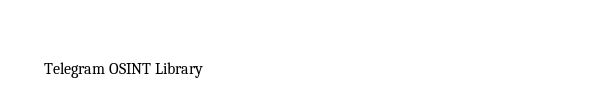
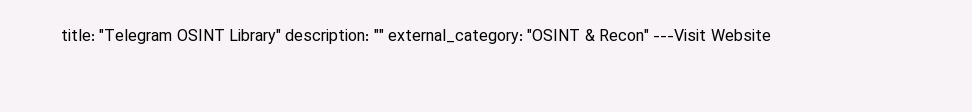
- Telegram OSINT Library
+ title: "Telegram OSINT Library" description: "" external_category: "OSINT & Recon" ---Visit Website

